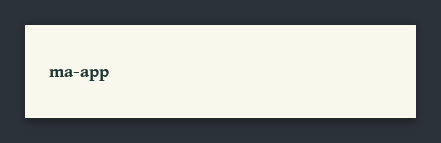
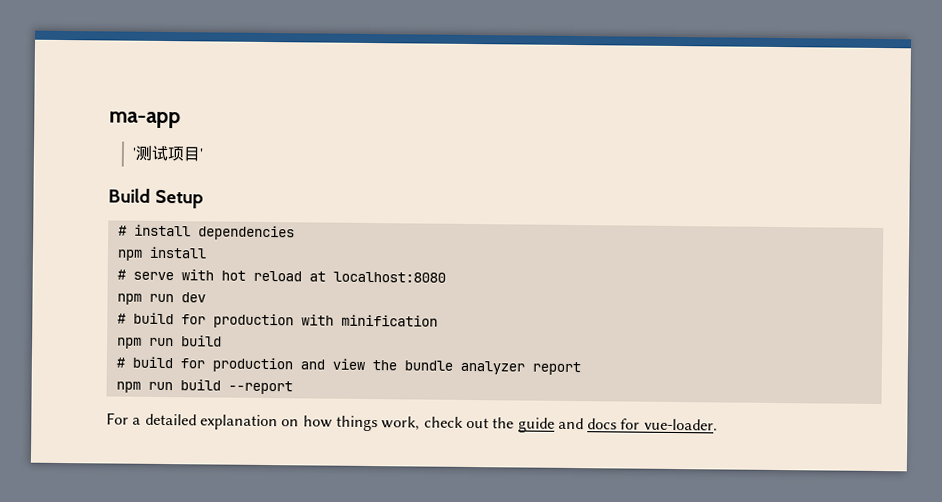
+ '测试项目'
+ Build Setup
+ # install dependencies
+ npm install
+ # serve with hot reload at localhost:8080
+ npm run dev
+ # build for production with minification
+ npm run build
+ # build for production and view the bundle analyzer report
+ npm run build --report
+ For a detailed explanation on how things work, check out the guide and docs for vue-loader.

